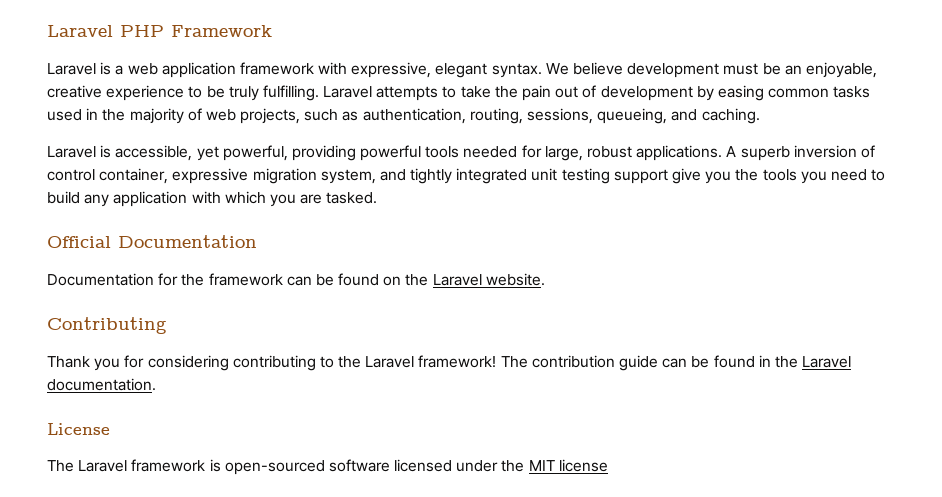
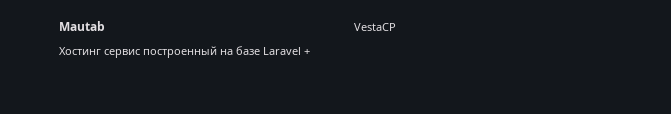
- Laravel PHP Framework
- Laravel is a web application framework with expressive, elegant syntax. We believe development must be an enjoyable, creative experience to be truly fulfilling. Laravel attempts to take the pain out of development by easing common tasks used in the majority of web projects, such as authentication, routing, sessions, queueing, and caching.
- Laravel is accessible, yet powerful, providing powerful tools needed for large, robust applications. A superb inversion of control container, expressive migration system, and tightly integrated unit testing support give you the tools you need to build any application with which you are tasked.
- Official Documentation
- Documentation for the framework can be found on the Laravel website.
- Contributing
- Thank you for considering contributing to the Laravel framework! The contribution guide can be found in the Laravel documentation.
- License
- The Laravel framework is open-sourced software licensed under the MIT license
+ Mautab
+ Хостинг сервис построенный на базе Laravel + VestaCP

